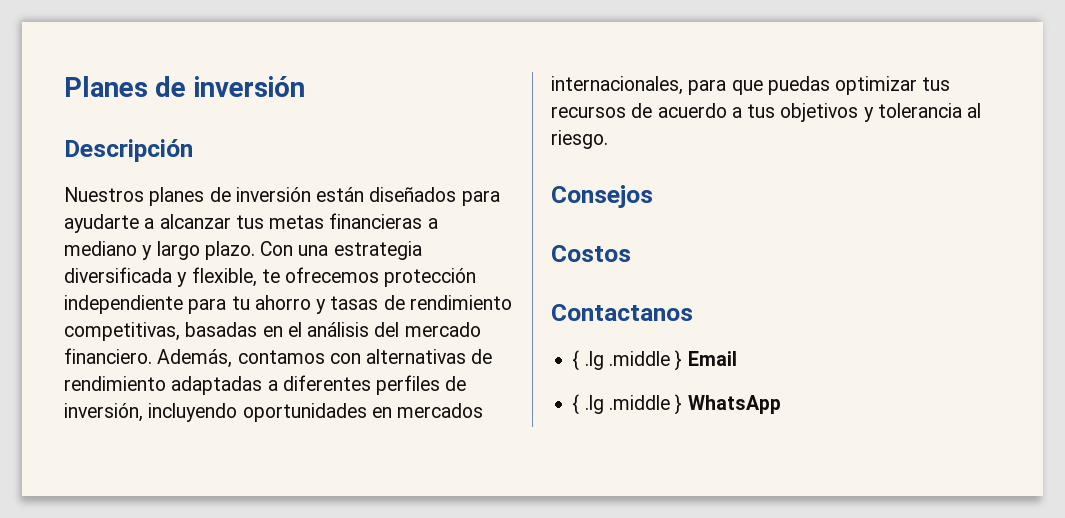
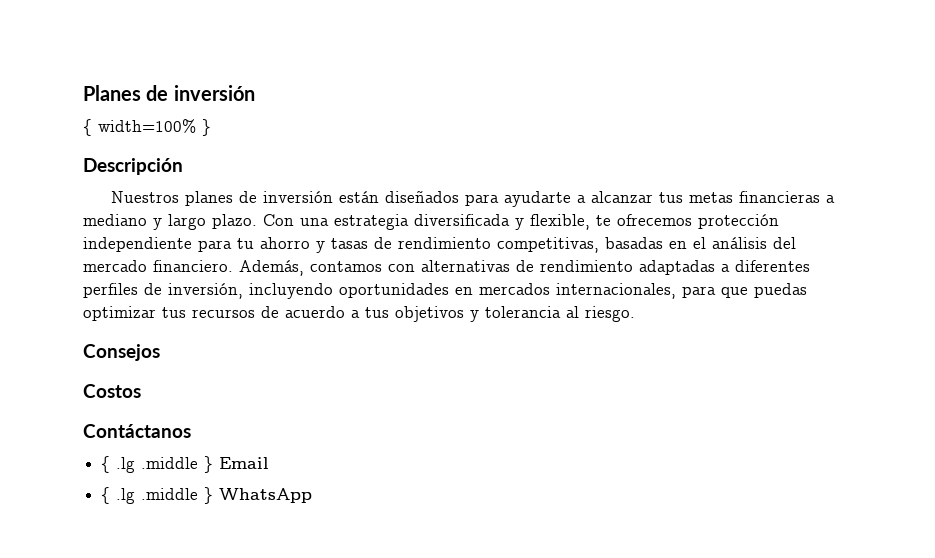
+ { width=100% }
- Contactanos
+ Contáctanos

